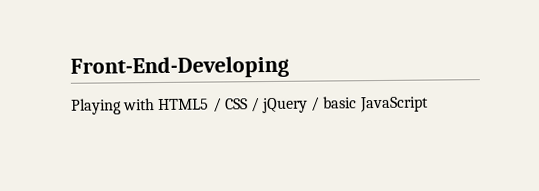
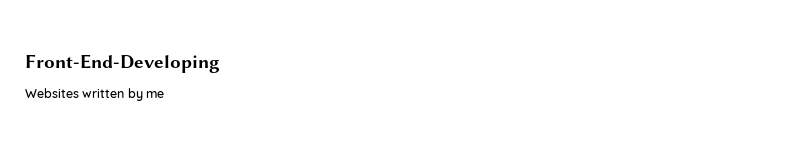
- Playing with HTML5 / CSS / jQuery / basic JavaScript
+ Websites written by me

